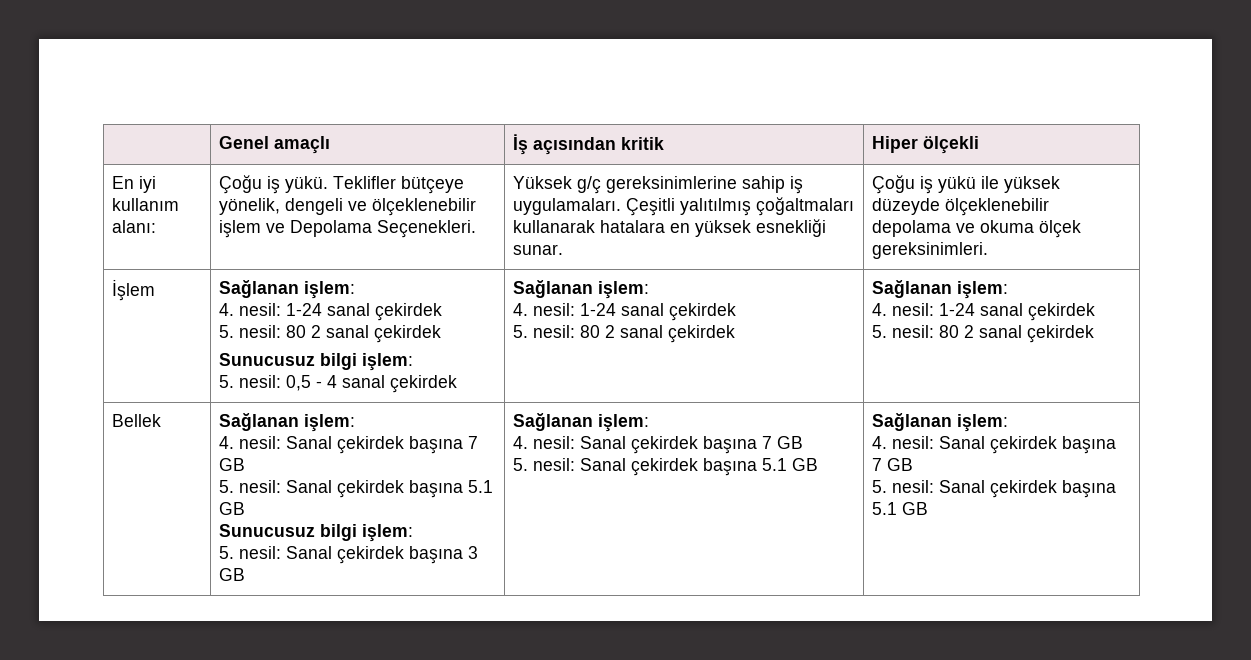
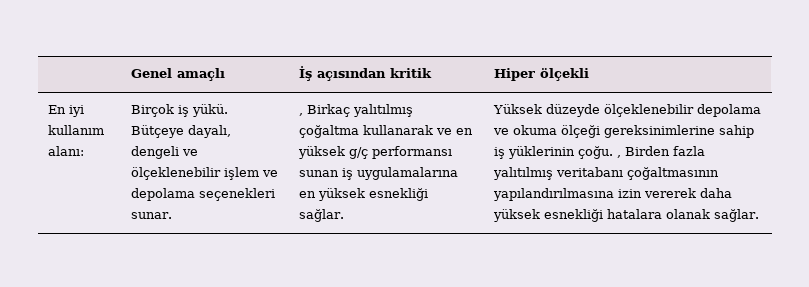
- Çoğu iş yükü.
+ Birçok iş yükü.
- Teklifler bütçeye yönelik, dengeli ve ölçeklenebilir işlem ve Depolama Seçenekleri. | Yüksek g/ç gereksinimlerine sahip iş uygulamaları. Çeşitli yalıtılmış çoğaltmaları kullanarak hatalara en yüksek esnekliği sunar. | Çoğu iş yükü ile yüksek düzeyde ölçeklenebilir depolama ve okuma ölçek gereksinimleri.
- İşlem | Sağlanan işlem:
- 4. nesil: 1-24 sanal çekirdek
- 5. nesil: 80 2 sanal çekirdek
- Sunucusuz bilgi işlem:
- 5. nesil: 0,5 - 4 sanal çekirdek | Sağlanan işlem:
- 4. nesil: 1-24 sanal çekirdek
- 5. nesil: 80 2 sanal çekirdek | Sağlanan işlem:
- 4. nesil: 1-24 sanal çekirdek
- 5. nesil: 80 2 sanal çekirdek
- Bellek | Sağlanan işlem:
- 4. nesil: Sanal çekirdek başına 7 GB
- 5. nesil: Sanal çekirdek başına 5.1 GB
- Sunucusuz bilgi işlem:
- 5. nesil: Sanal çekirdek başına 3 GB | Sağlanan işlem:
- 4. nesil: Sanal çekirdek başına 7 GB
- 5. nesil: Sanal çekirdek başına 5.1 GB | Sağlanan işlem:
- 4. nesil: Sanal çekirdek başına 7 GB
- 5. nesil: Sanal çekirdek başına 5.1 GB
+ Bütçeye dayalı, dengeli ve ölçeklenebilir işlem ve depolama seçenekleri sunar. | , Birkaç yalıtılmış çoğaltma kullanarak ve en yüksek g/ç performansı sunan iş uygulamalarına en yüksek esnekliği sağlar. | Yüksek düzeyde ölçeklenebilir depolama ve okuma ölçeği gereksinimlerine sahip iş yüklerinin çoğu. , Birden fazla yalıtılmış veritabanı çoğaltmasının yapılandırılmasına izin vererek daha yüksek esnekliği hatalara olanak sağlar.

